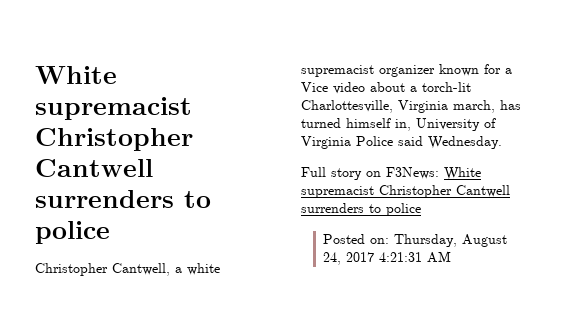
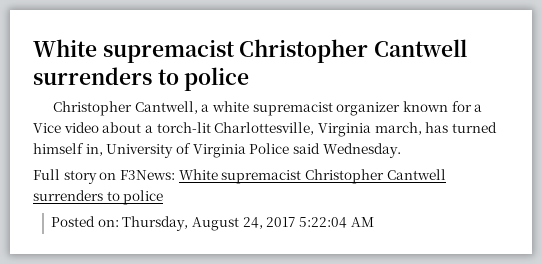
- Posted on: Thursday, August 24, 2017 4:21:31 AM
+ Posted on: Thursday, August 24, 2017 5:22:04 AM

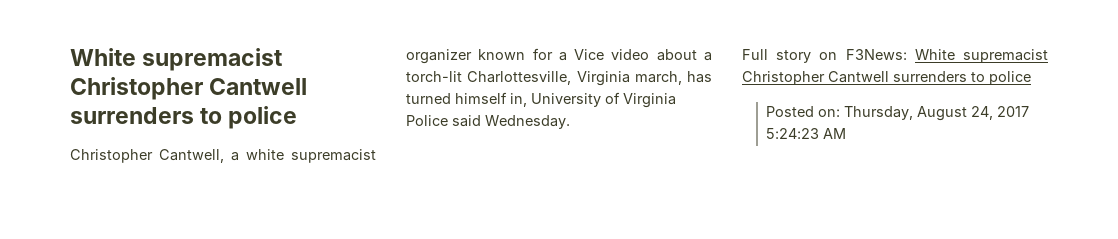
- Posted on: Thursday, August 24, 2017 5:22:04 AM
+ Posted on: Thursday, August 24, 2017 5:24:23 AM

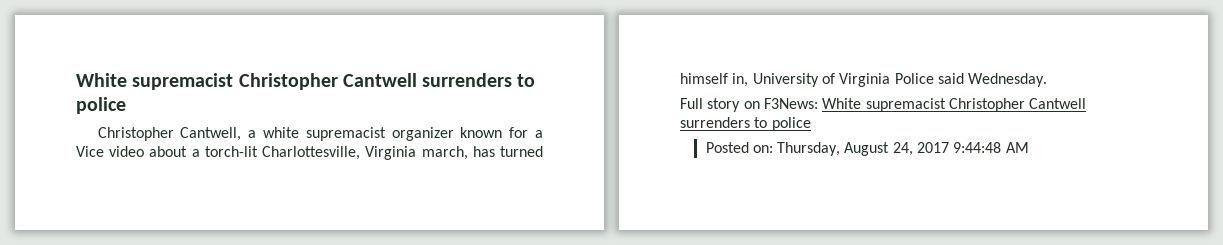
- Posted on: Thursday, August 24, 2017 5:24:23 AM
+ Posted on: Thursday, August 24, 2017 9:44:48 AM

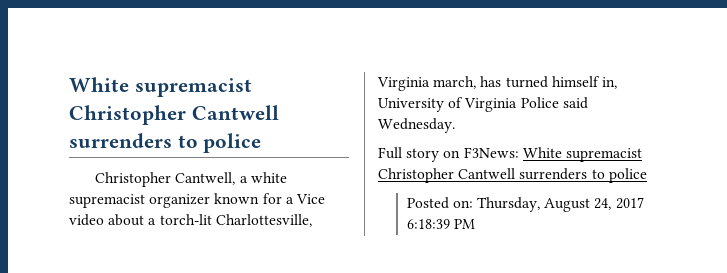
- Posted on: Thursday, August 24, 2017 9:44:48 AM
+ Posted on: Thursday, August 24, 2017 6:18:39 PM

